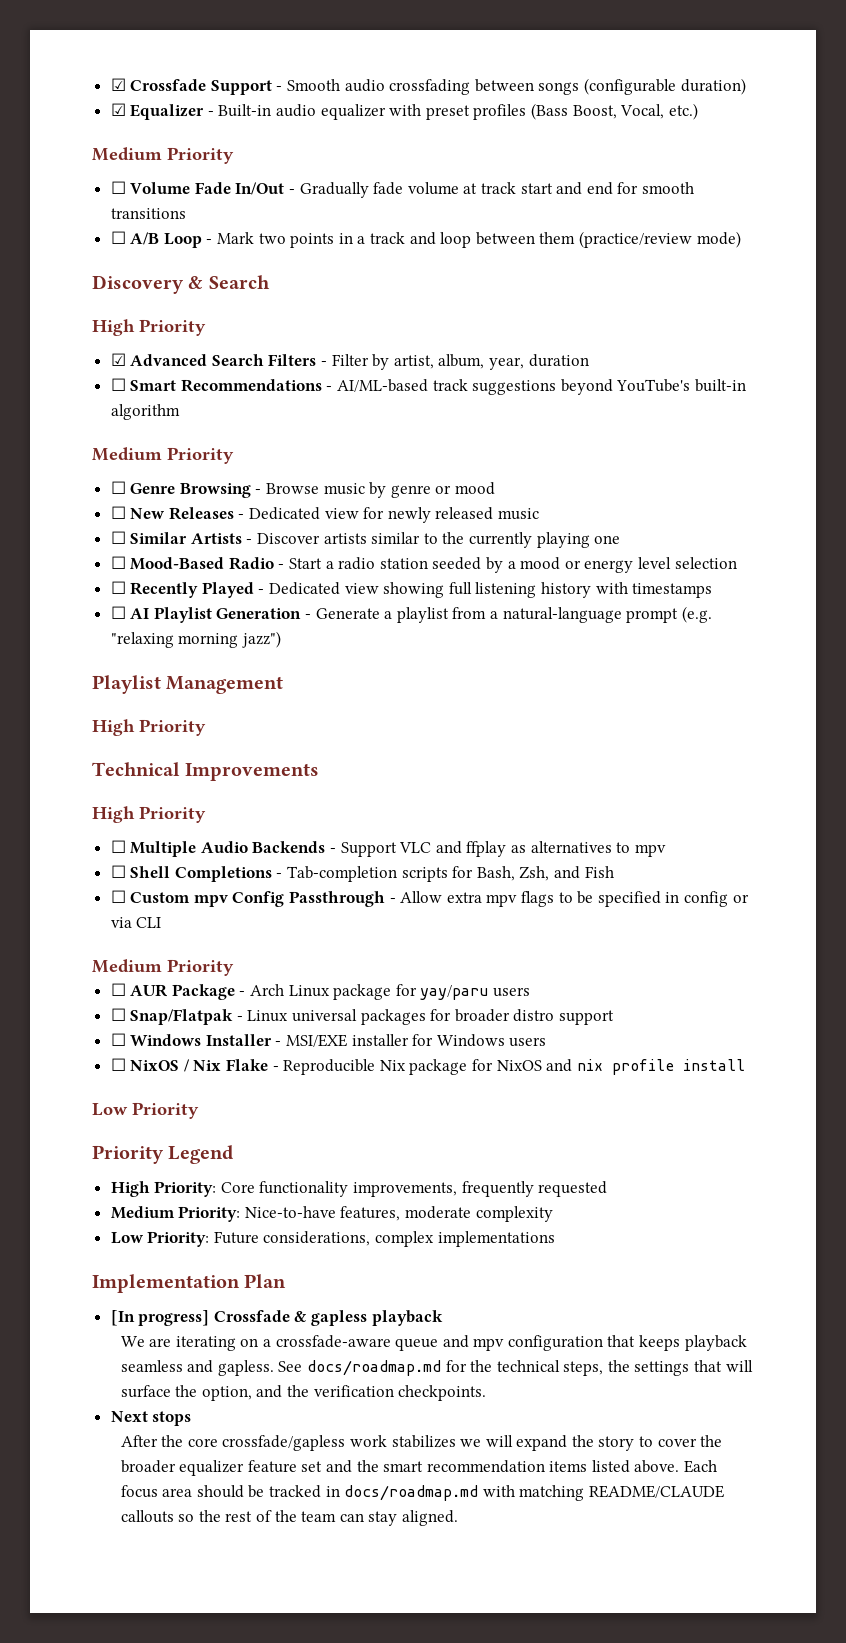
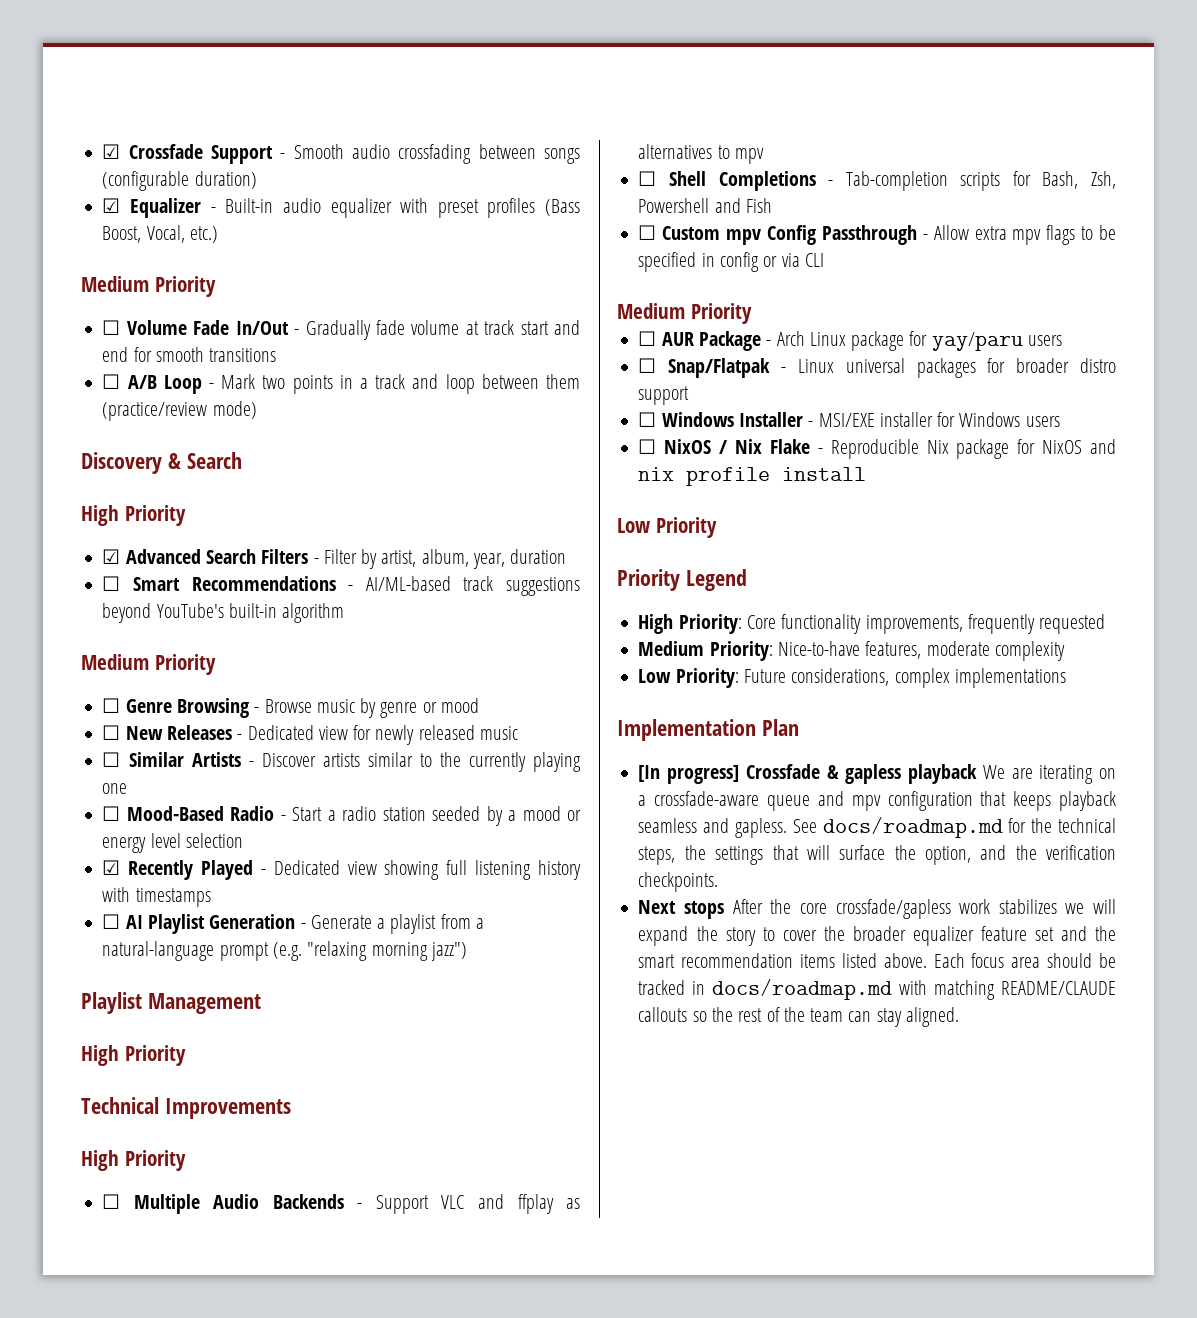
- ☐ Recently Played - Dedicated view showing full listening history with timestamps
+ ☑ Recently Played - Dedicated view showing full listening history with timestamps
- ☐ Shell Completions - Tab-completion scripts for Bash, Zsh, and Fish
+ ☐ Shell Completions - Tab-completion scripts for Bash, Zsh, Powershell and Fish
- [In progress] Crossfade & gapless playback
- We are iterating on a crossfade-aware queue and mpv configuration that keeps playback seamless and gapless.
+ [In progress] Crossfade & gapless playback We are iterating on a crossfade-aware queue and mpv configuration that keeps playback seamless and gapless.
- Next stops
- After the core crossfade/gapless work stabilizes we will expand the story to cover the broader equalizer feature set and the smart recommendation items listed above.
+ Next stops After the core crossfade/gapless work stabilizes we will expand the story to cover the broader equalizer feature set and the smart recommendation items listed above.

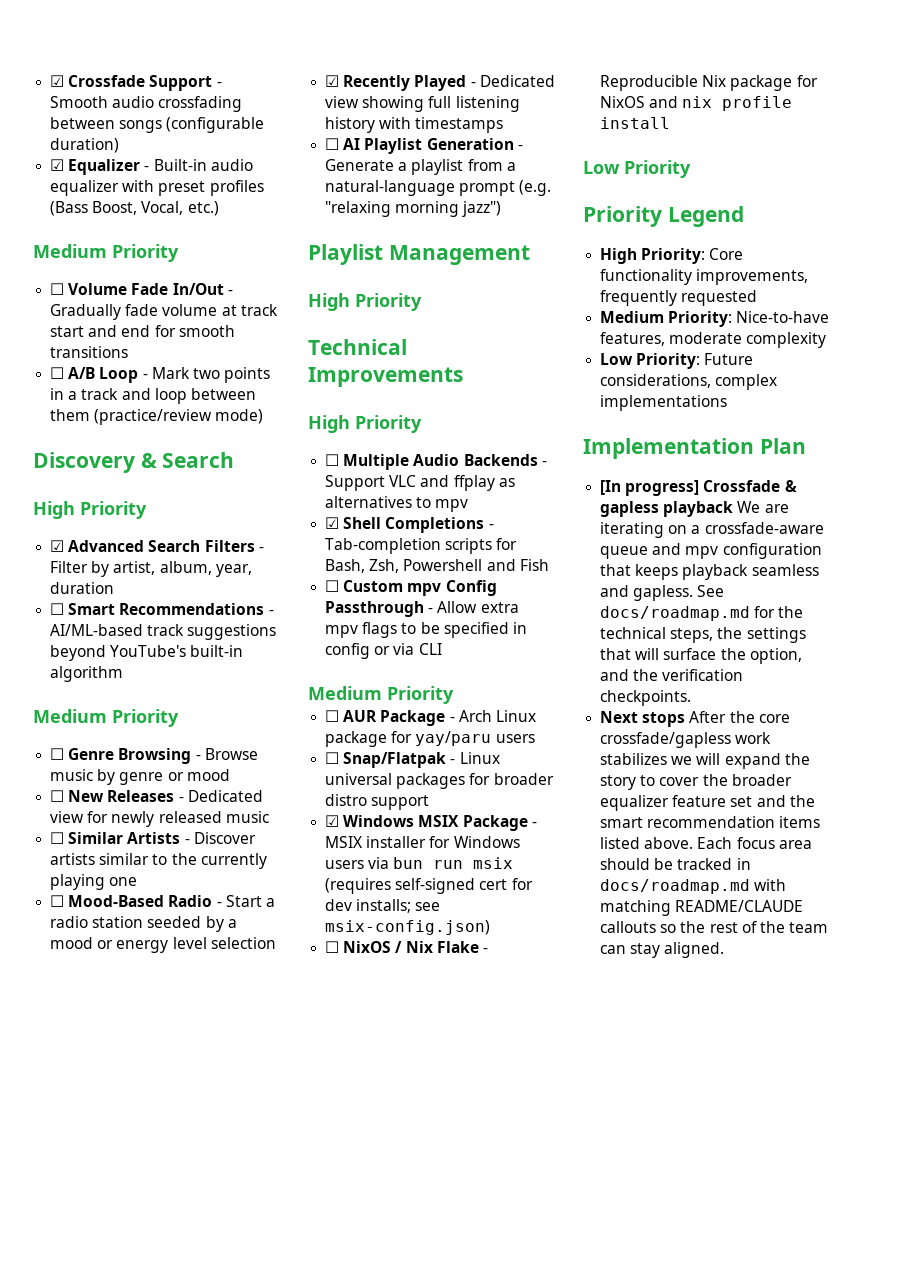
- ☐ Shell Completions - Tab-completion scripts for Bash, Zsh, Powershell and Fish
+ ☑ Shell Completions - Tab-completion scripts for Bash, Zsh, Powershell and Fish
- ☐ Windows Installer - MSI/EXE installer for Windows users
+ ☑ Windows MSIX Package - MSIX installer for Windows users via bun run msix (requires self-signed cert for dev installs; see msix-config.json)

